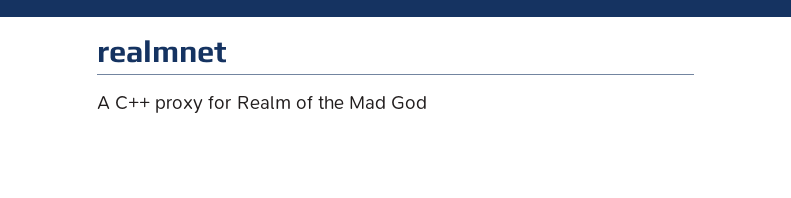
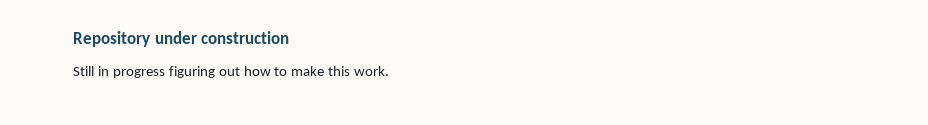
- realmnet
- A C++ proxy for Realm of the Mad God
+ Repository under construction
+ Still in progress figuring out how to make this work.

